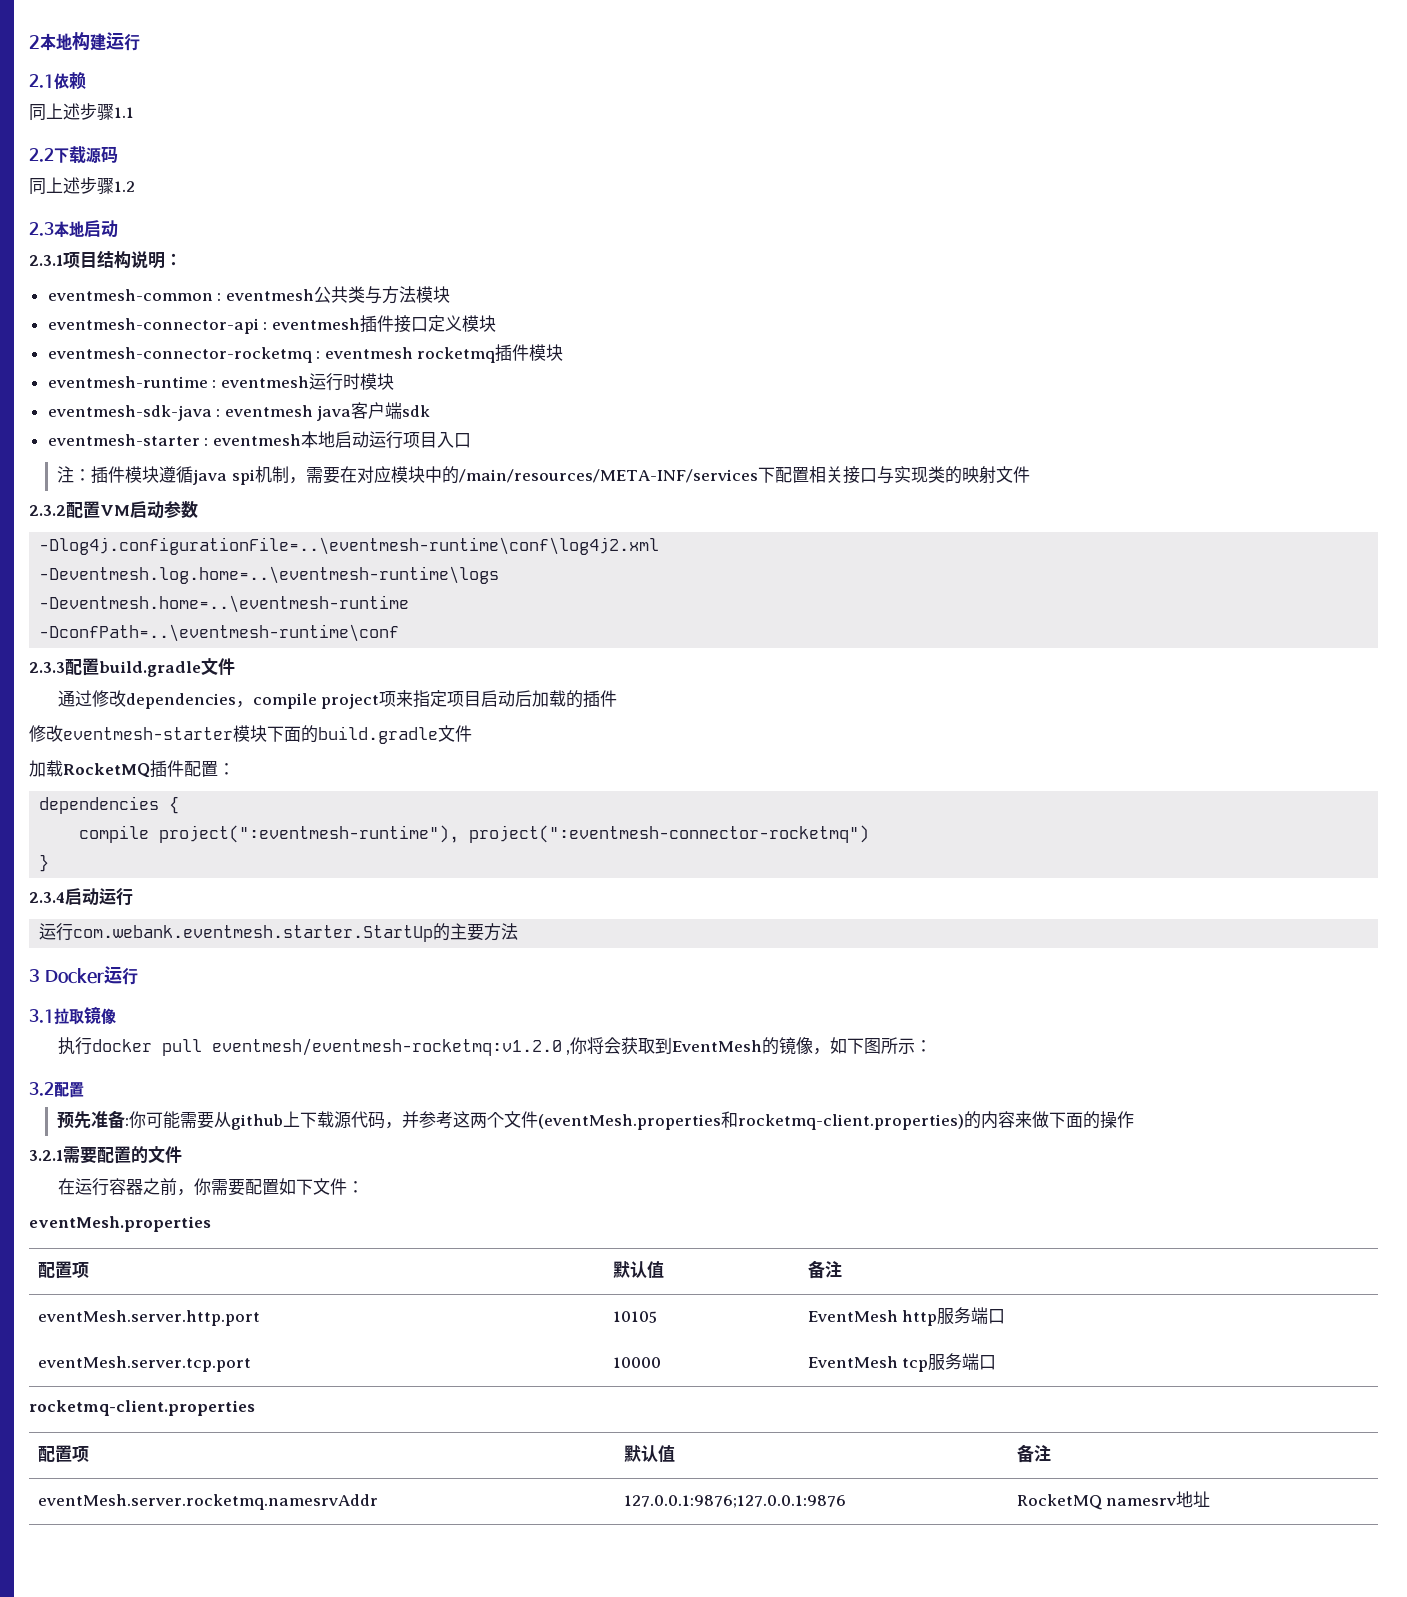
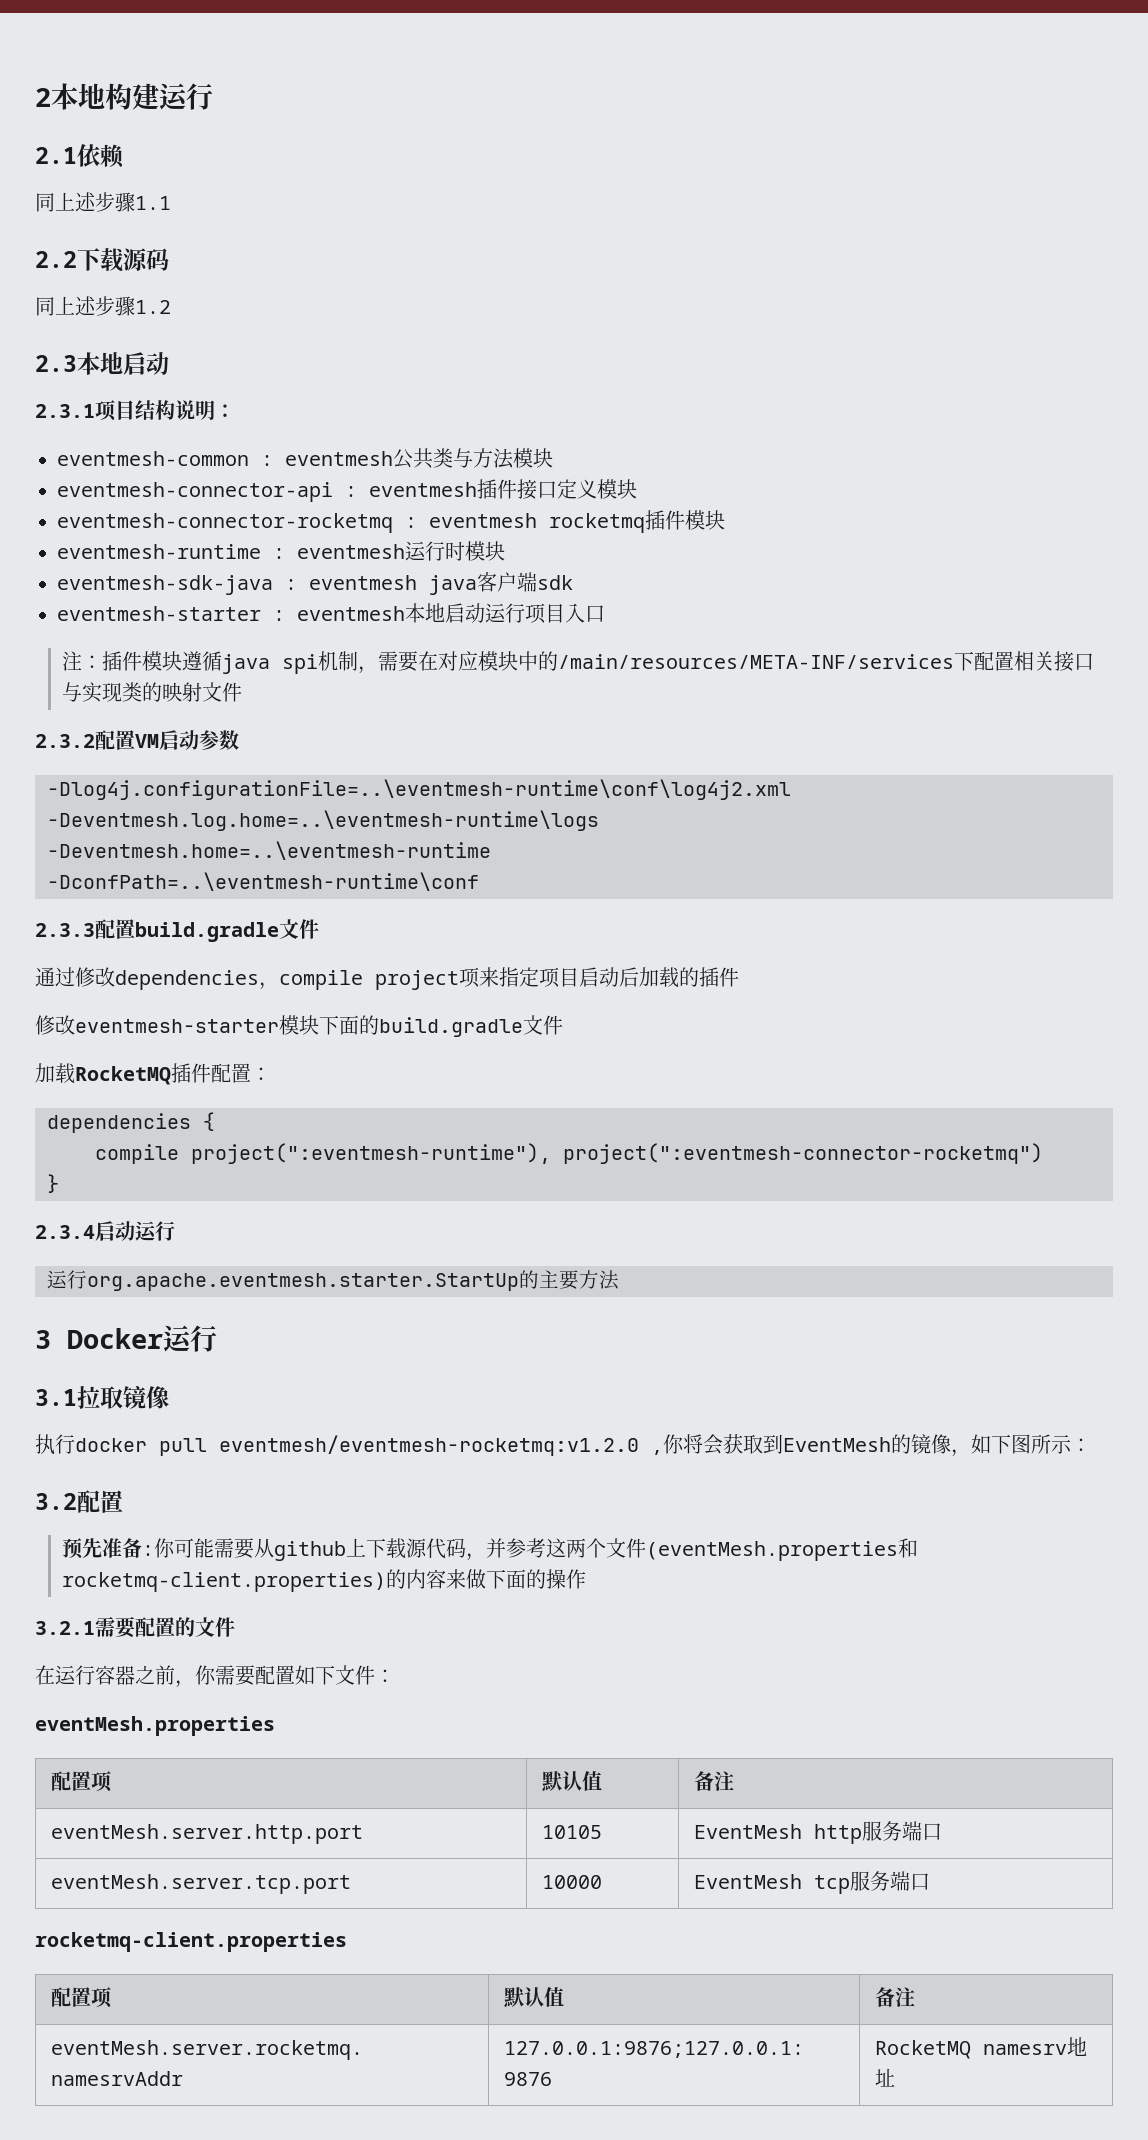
- 运行com.webank.eventmesh.starter.StartUp的主要方法
+ 运行org.apache.eventmesh.starter.StartUp的主要方法

